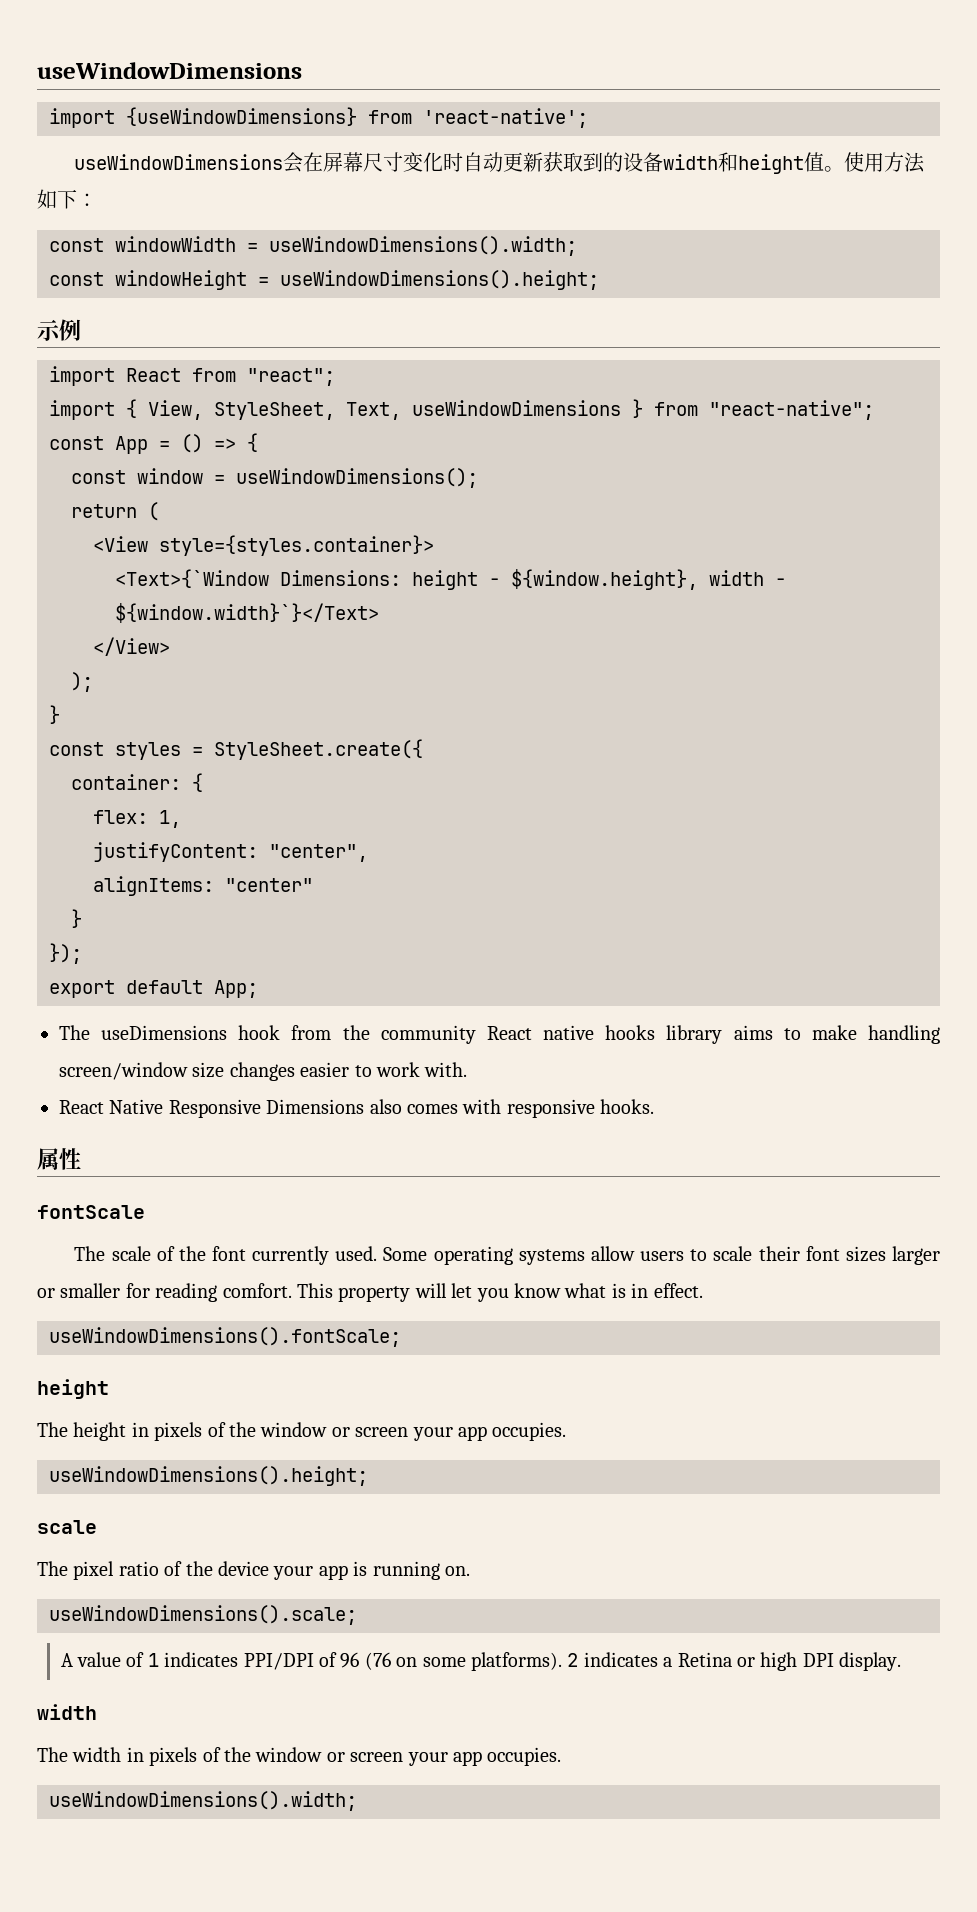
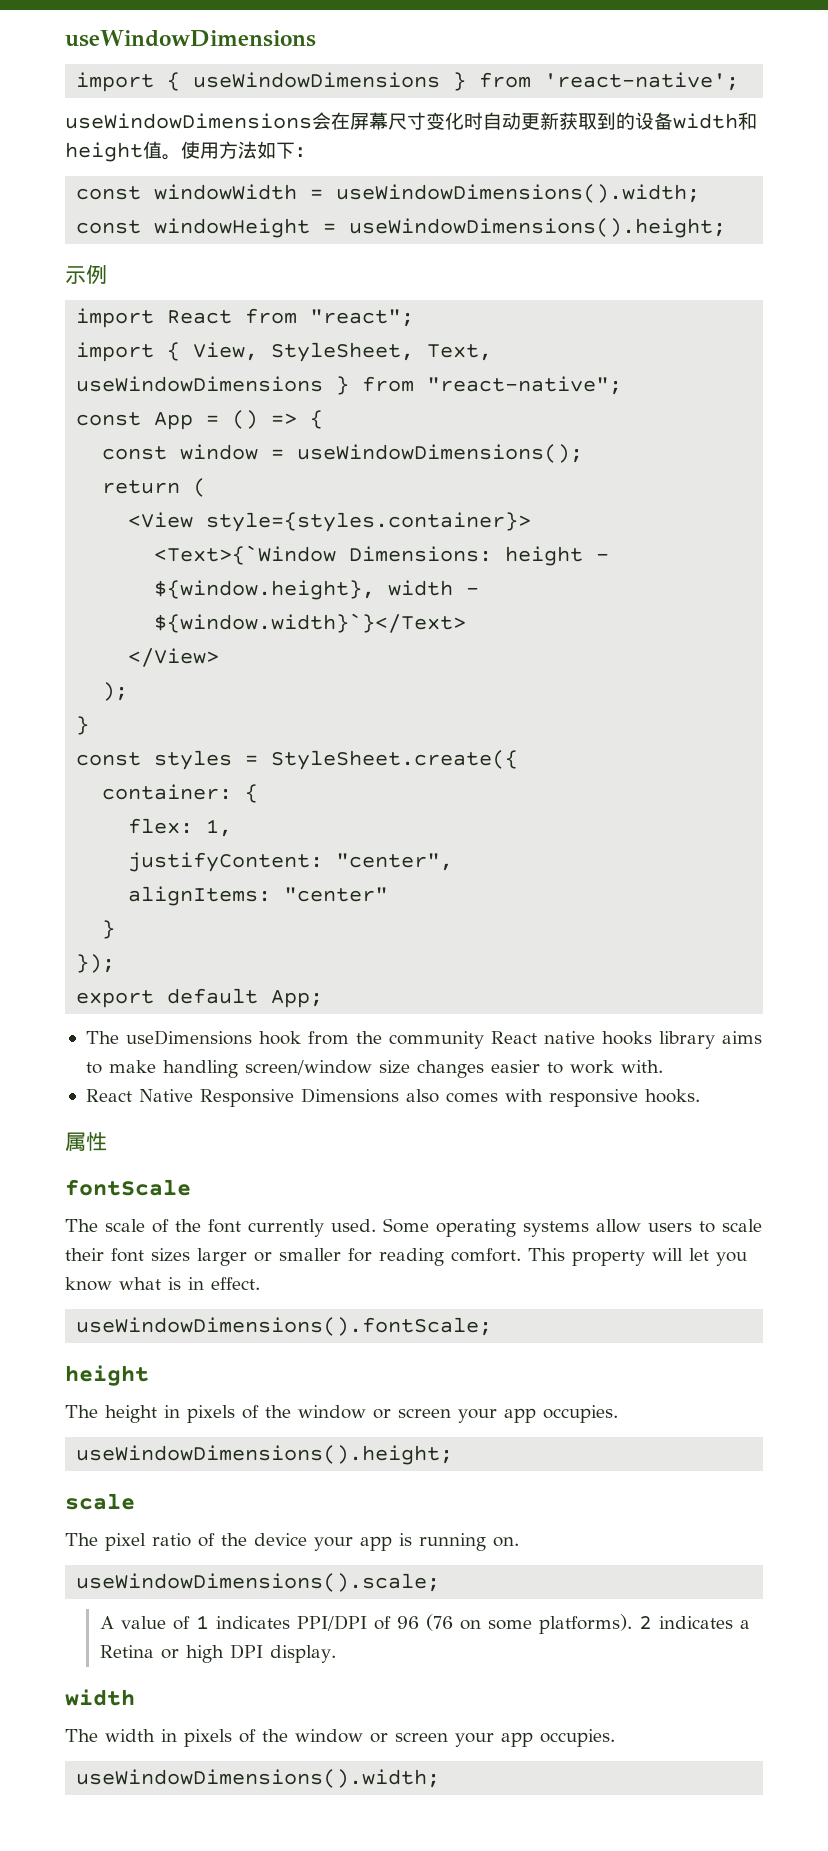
- import {useWindowDimensions} from 'react-native';
+ import { useWindowDimensions } from 'react-native';

